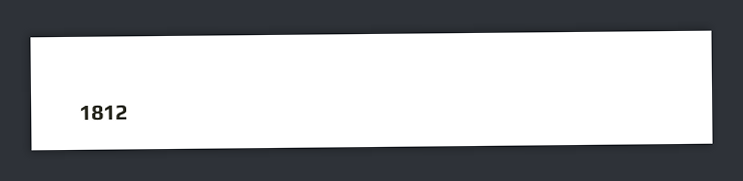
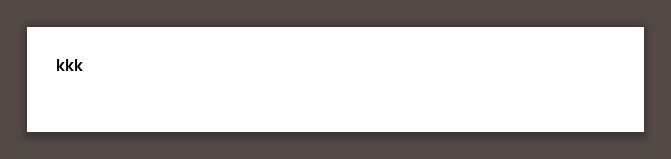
- 1812
+ kkk

